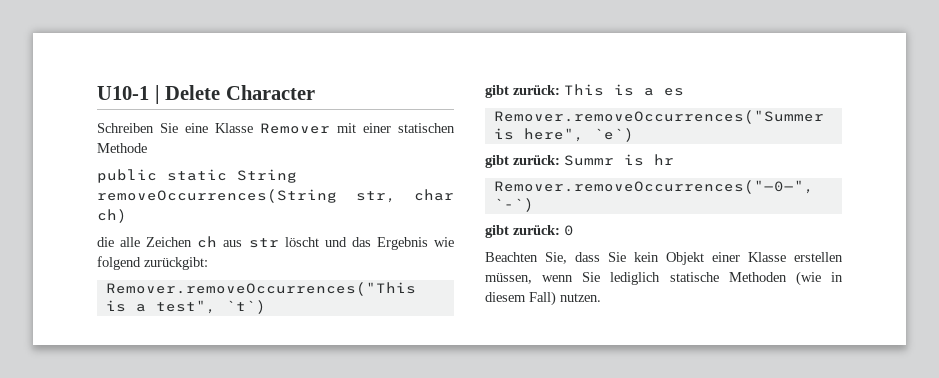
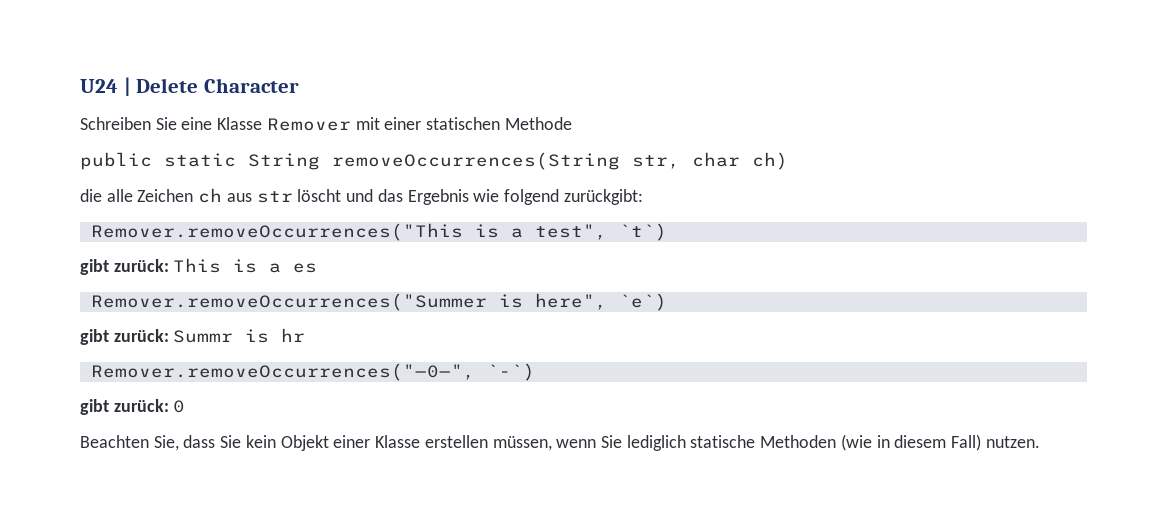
- U10-1 | Delete Character
+ U24 | Delete Character

